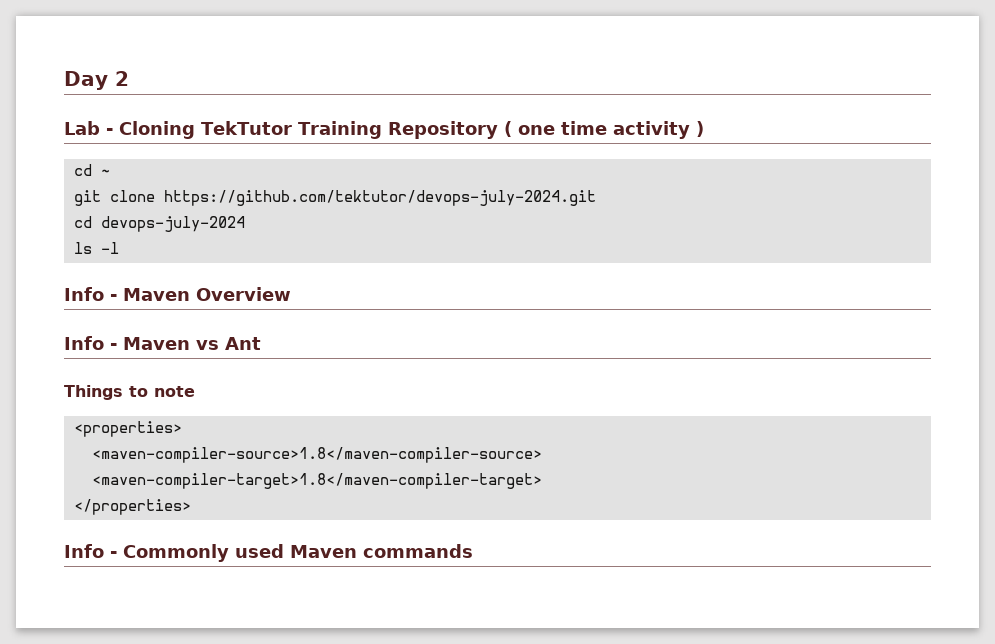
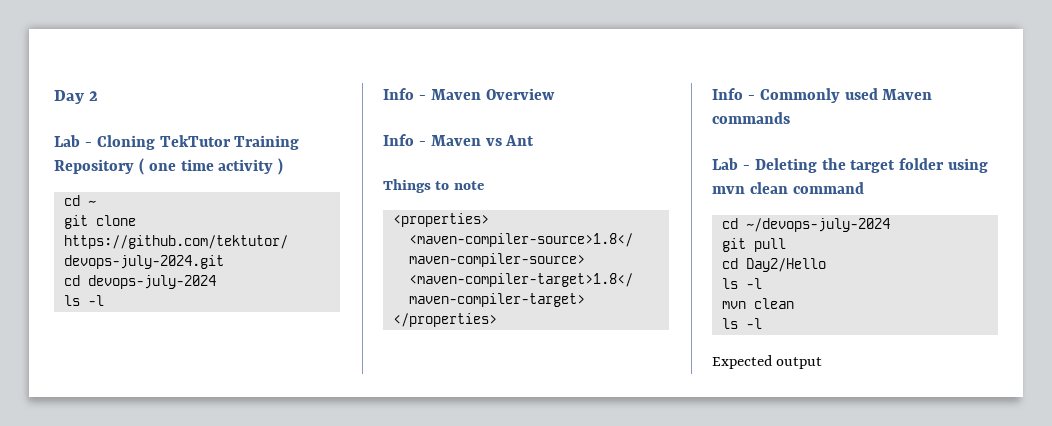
+ Lab - Deleting the target folder using mvn clean command
+ cd ~/devops-july-2024
+ git pull
+ cd Day2/Hello
+ ls -l
+ mvn clean
+ ls -l
+ Expected output

